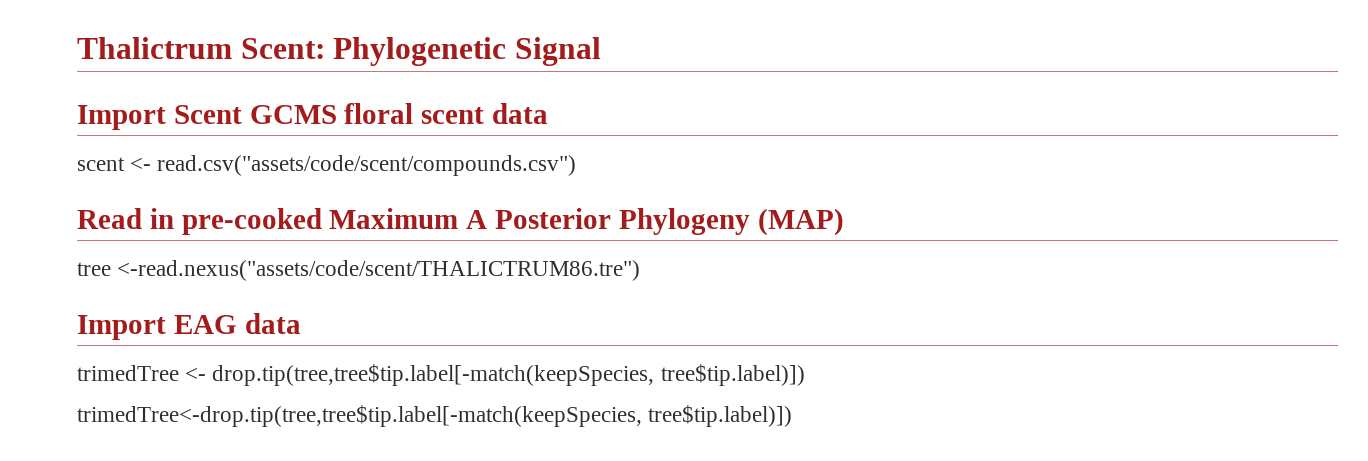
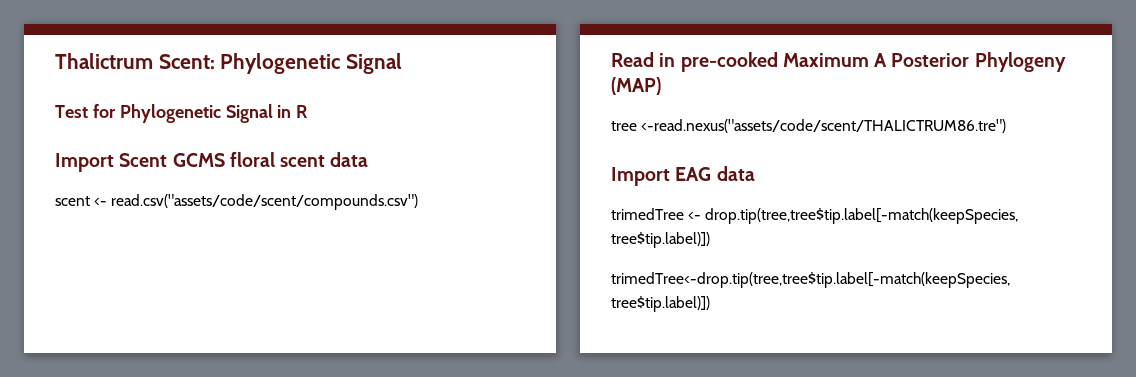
+ Test for Phylogenetic Signal in R

